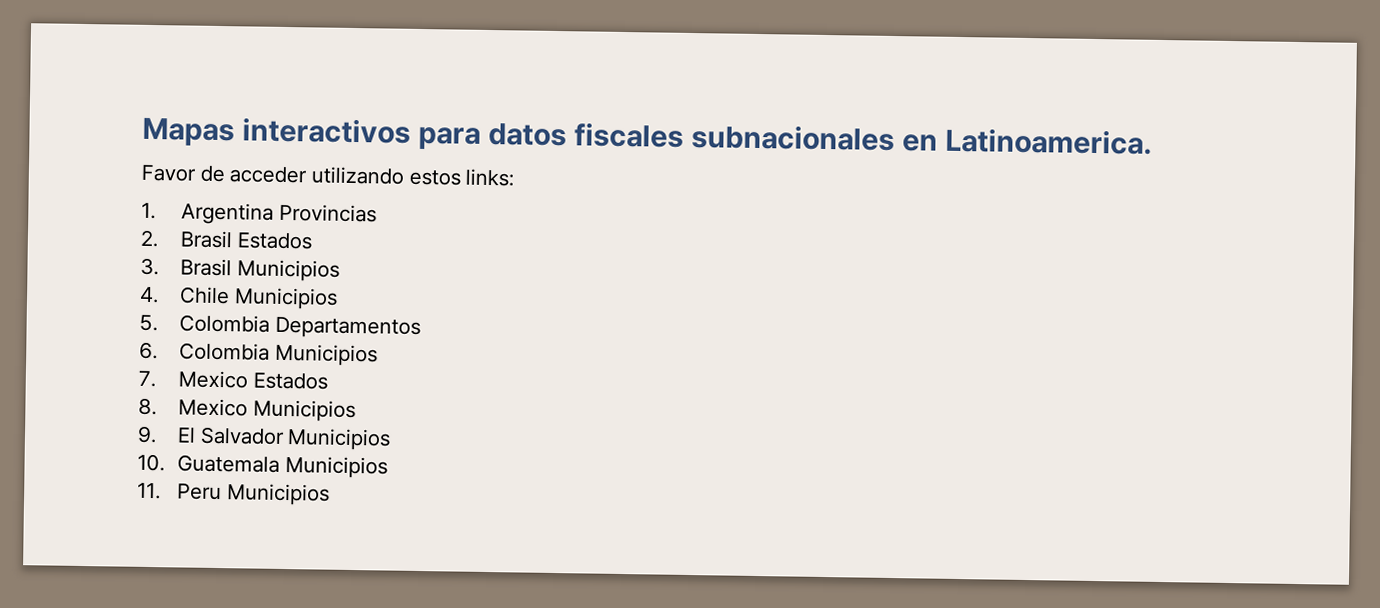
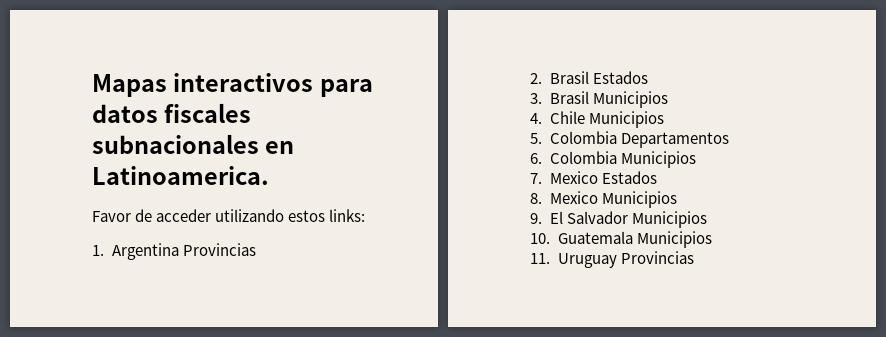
- 11. Peru Municipios
+ 11. Uruguay Provincias

